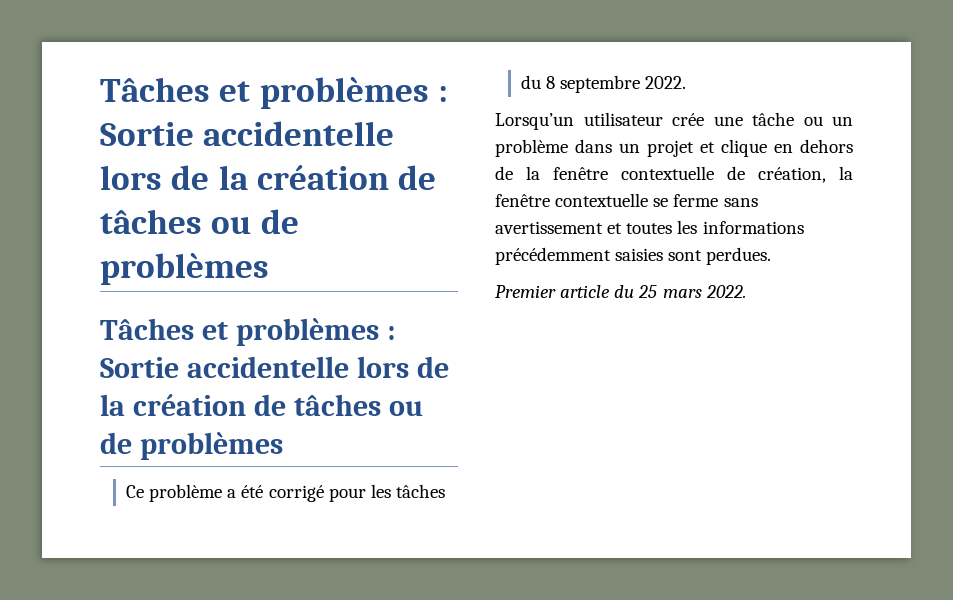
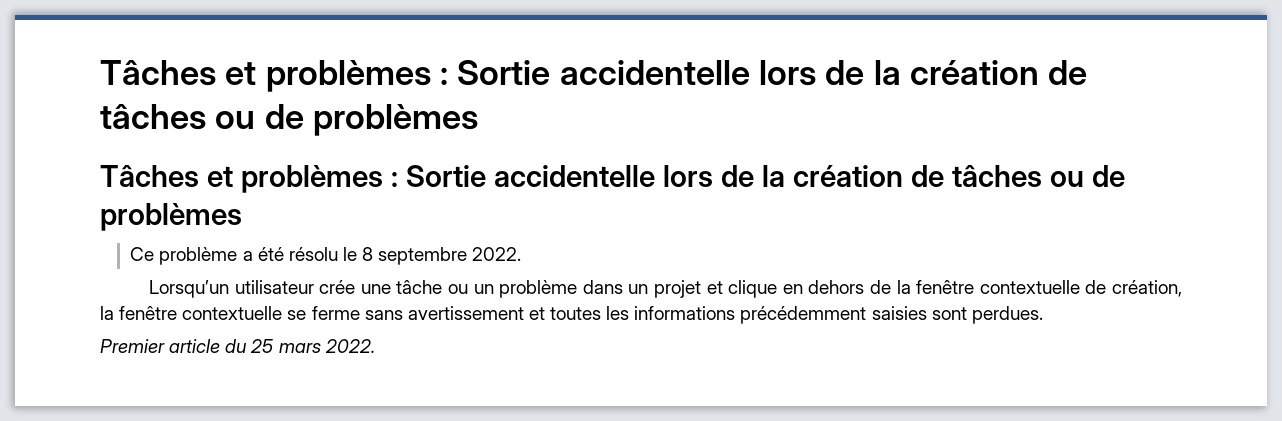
- Ce problème a été corrigé pour les tâches du 8 septembre 2022.
+ Ce problème a été résolu le 8 septembre 2022.

